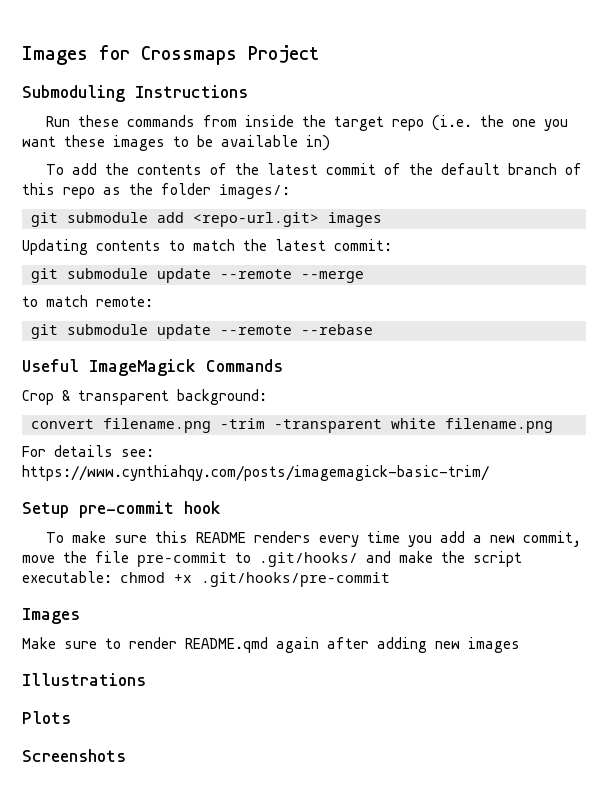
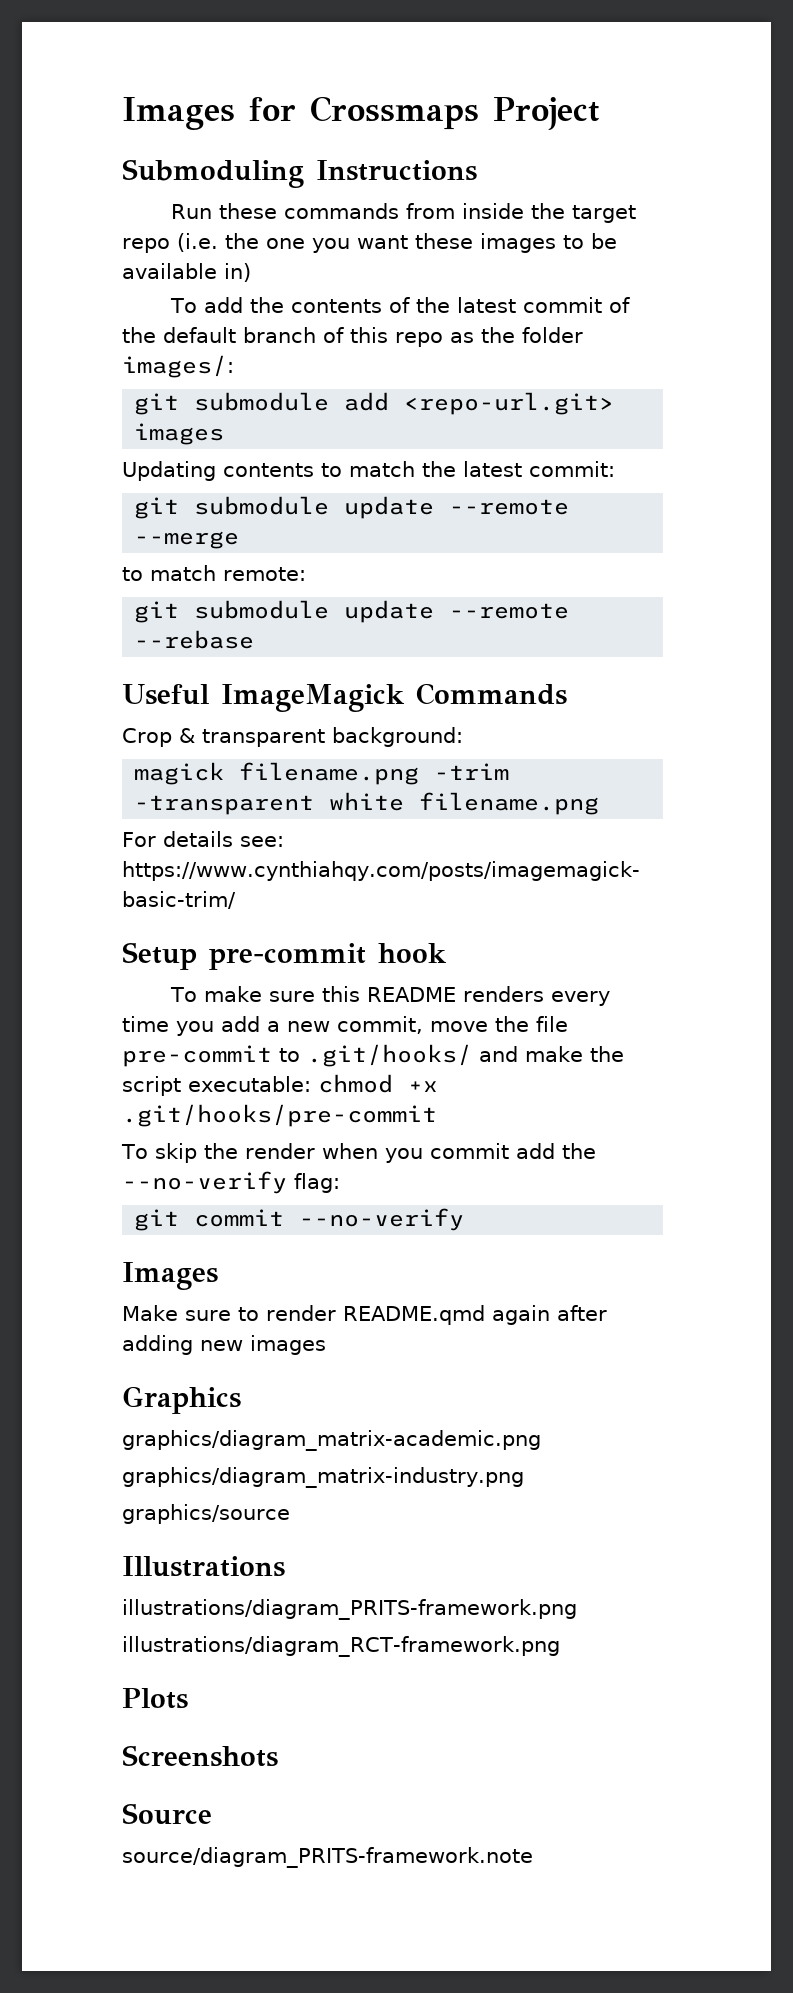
- convert filename.png -trim -transparent white filename.png
+ magick filename.png -trim -transparent white filename.png
+ To skip the render when you commit add the --no-verify flag:
+ git commit --no-verify
+ Graphics
+ graphics/diagram_matrix-academic.png
+ graphics/diagram_matrix-industry.png
+ graphics/source
+ illustrations/diagram_PRITS-framework.png
+ illustrations/diagram_RCT-framework.png
+ Source
+ source/diagram_PRITS-framework.note

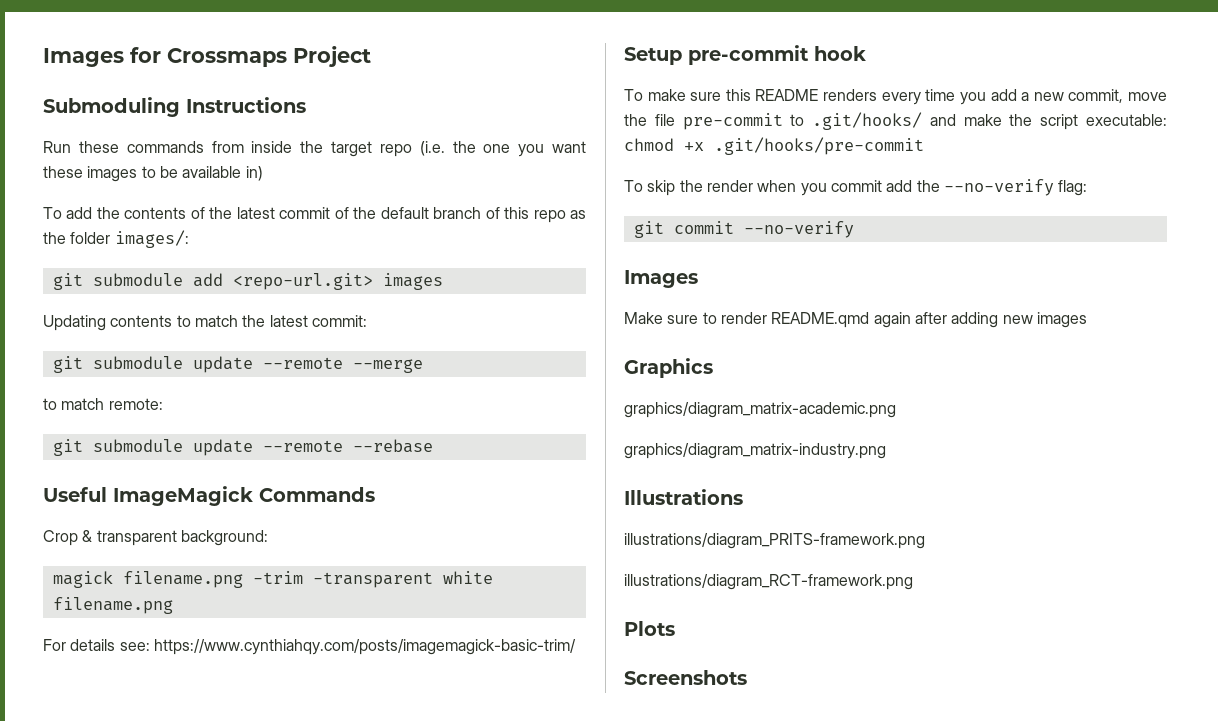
- graphics/source
- Source
- source/diagram_PRITS-framework.note

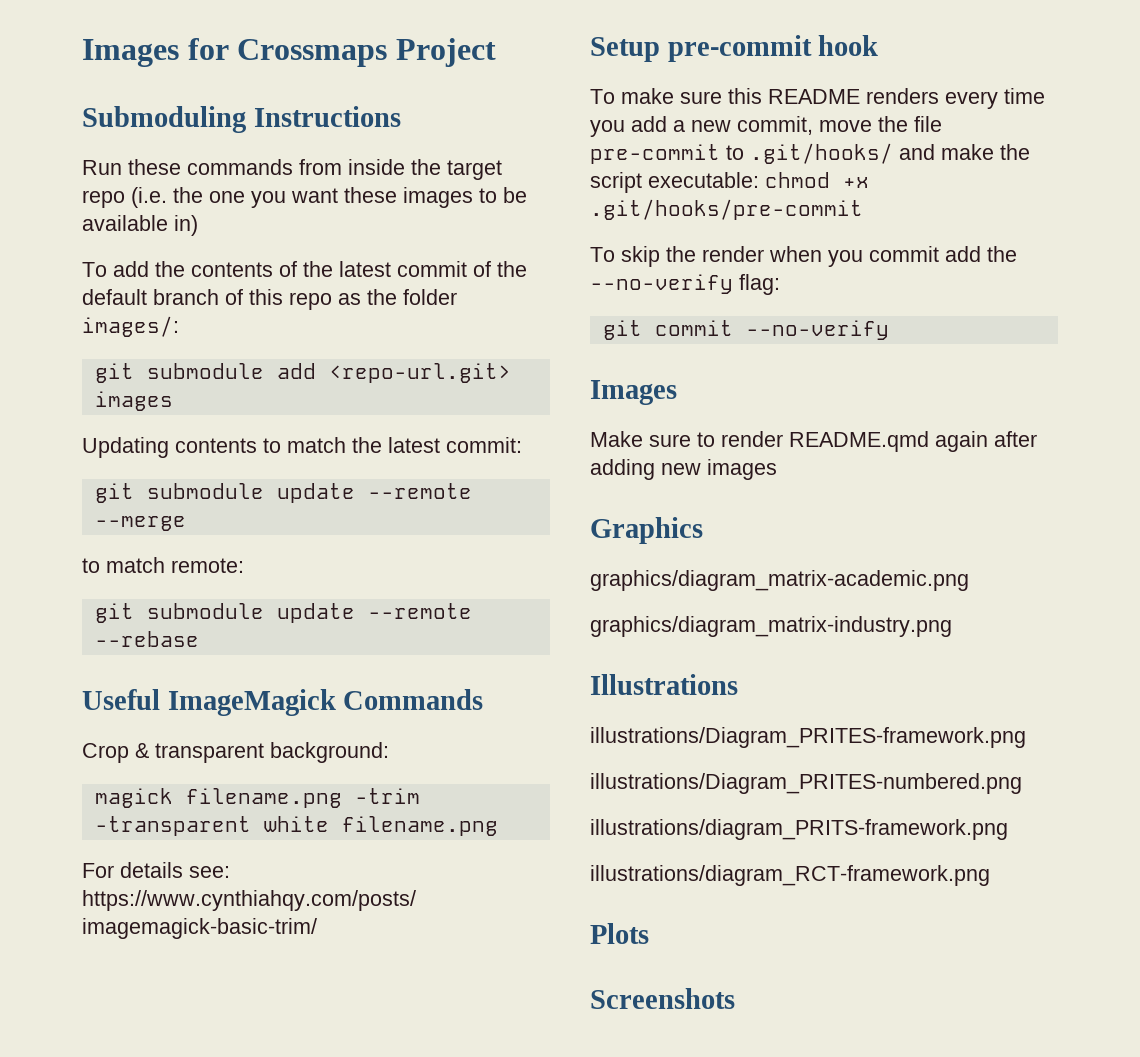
+ illustrations/Diagram_PRITES-framework.png
+ illustrations/Diagram_PRITES-numbered.png

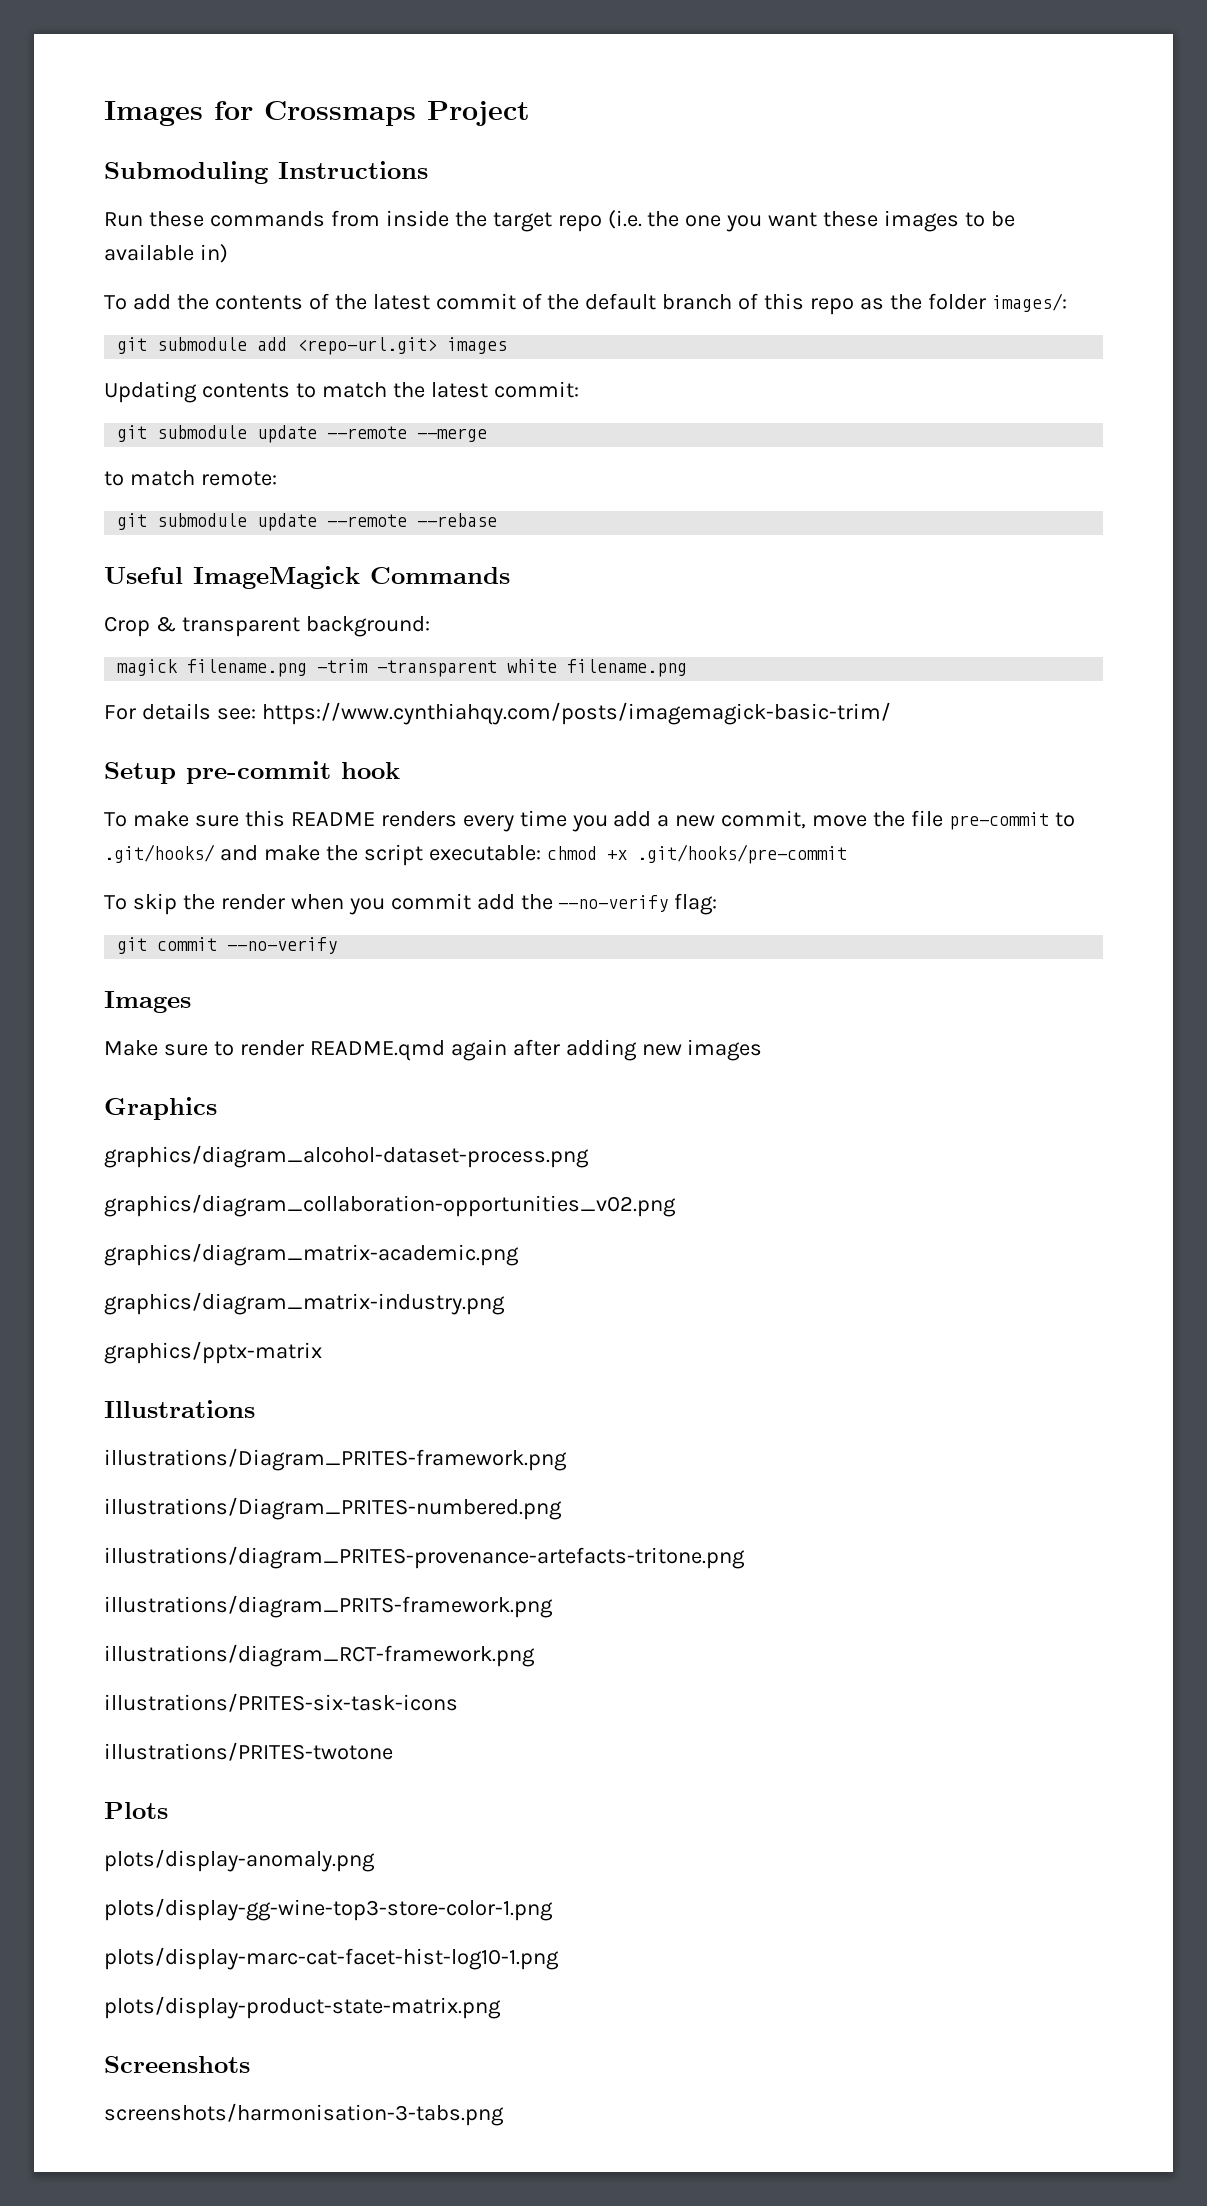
+ graphics/diagram_alcohol-dataset-process.png
+ graphics/diagram_collaboration-opportunities_v02.png
+ graphics/pptx-matrix
+ illustrations/diagram_PRITES-provenance-artefacts-tritone.png
+ illustrations/PRITES-six-task-icons
+ illustrations/PRITES-twotone
+ plots/display-anomaly.png
+ plots/display-gg-wine-top3-store-color-1.png
+ plots/display-marc-cat-facet-hist-log10-1.png
+ plots/display-product-state-matrix.png
+ screenshots/harmonisation-3-tabs.png

